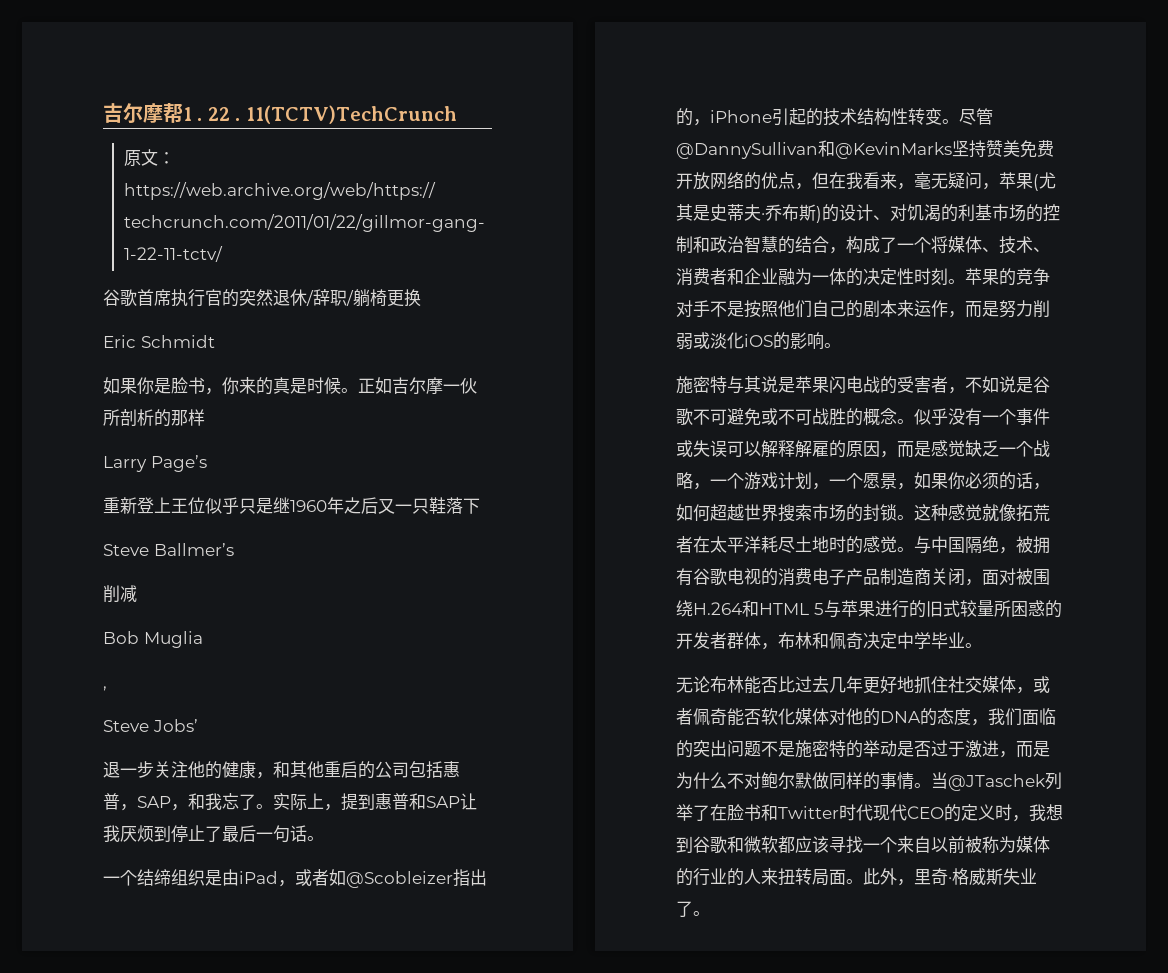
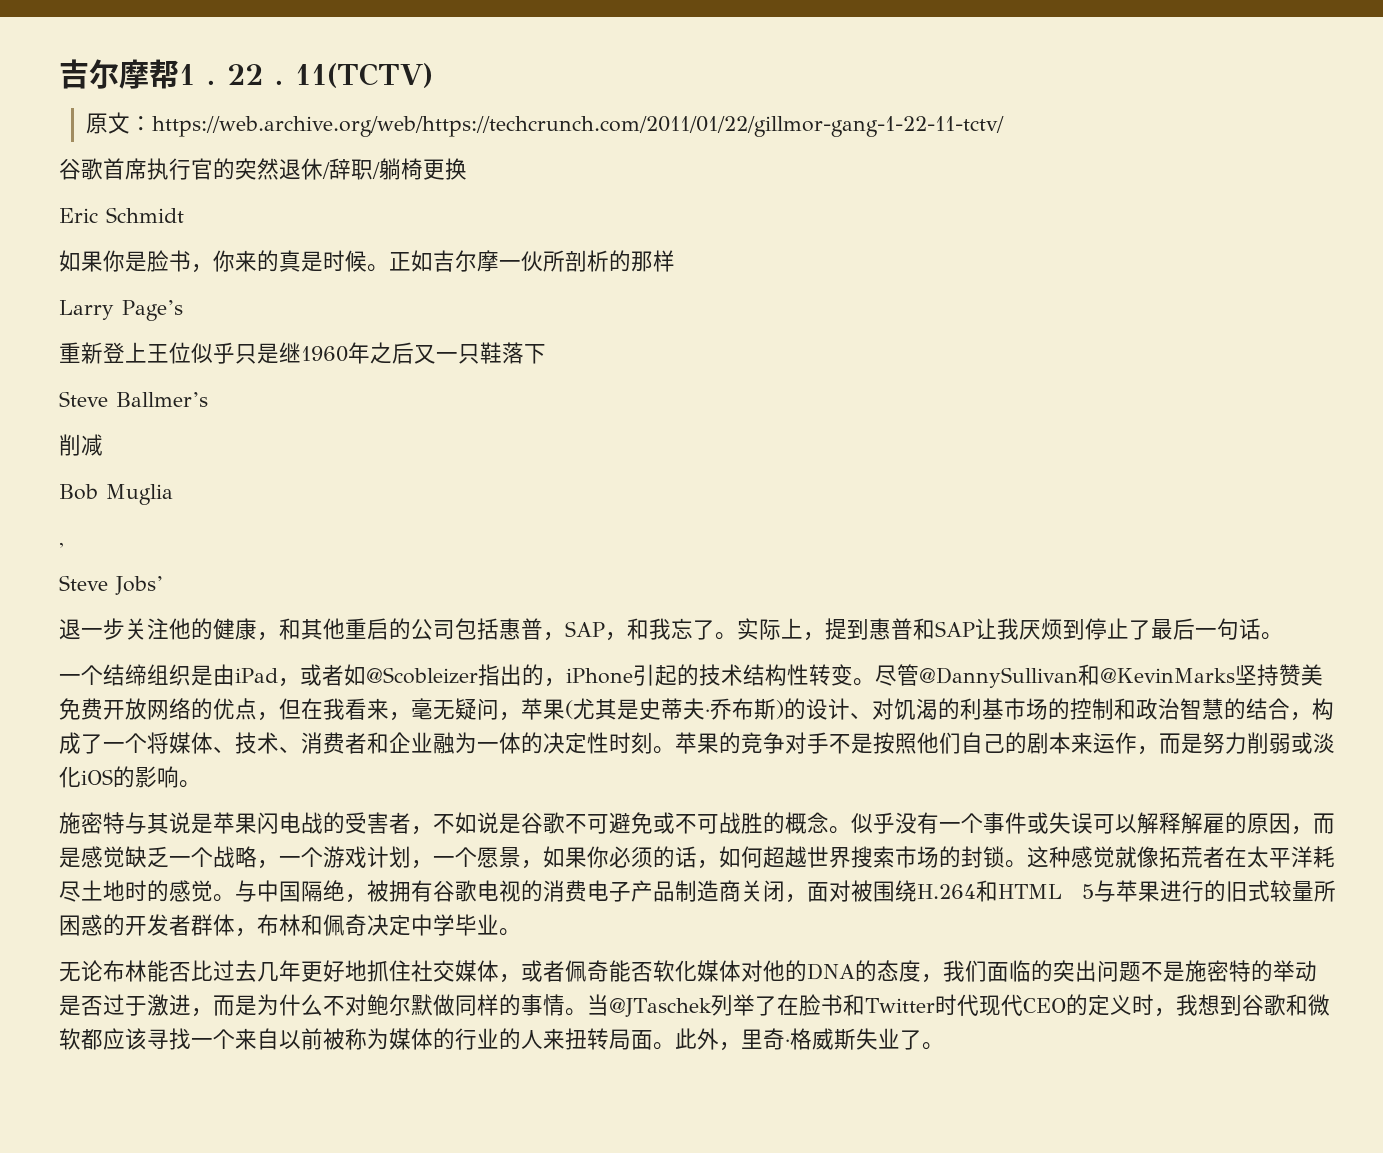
- 11(TCTV)TechCrunch
+ 11(TCTV)

